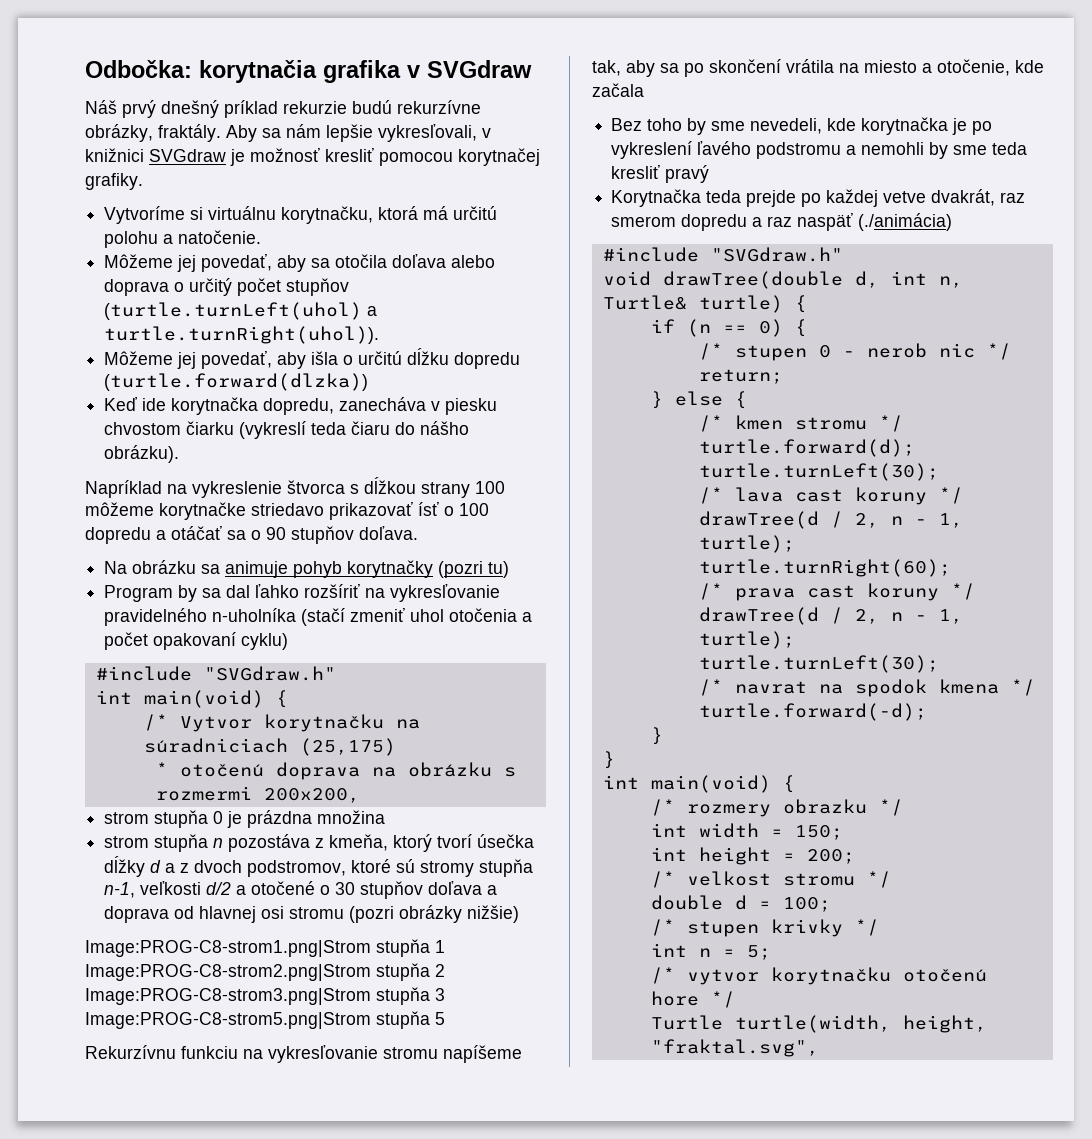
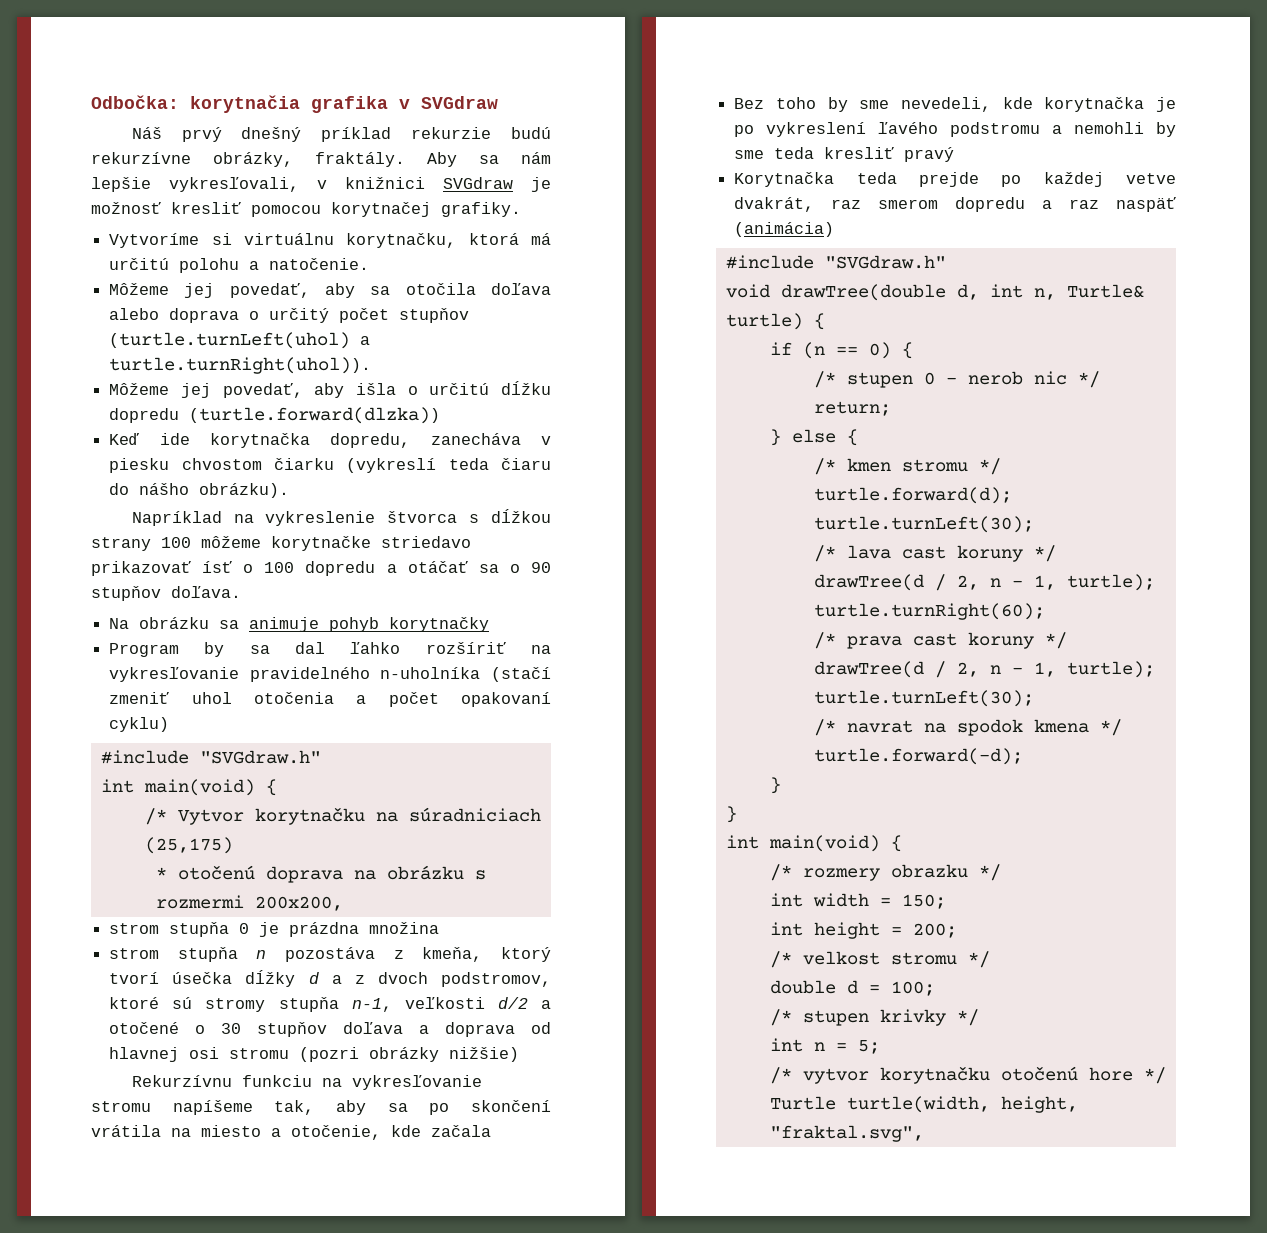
- Na obrázku sa animuje pohyb korytnačky (pozri tu)
+ Na obrázku sa animuje pohyb korytnačky
- Image:PROG-C8-strom1.png|Strom stupňa 1 Image:PROG-C8-strom2.png|Strom stupňa 2 Image:PROG-C8-strom3.png|Strom stupňa 3 Image:PROG-C8-strom5.png|Strom stupňa 5
- Korytnačka teda prejde po každej vetve dvakrát, raz smerom dopredu a raz naspäť (./animácia)
+ Korytnačka teda prejde po každej vetve dvakrát, raz smerom dopredu a raz naspäť (animácia)

